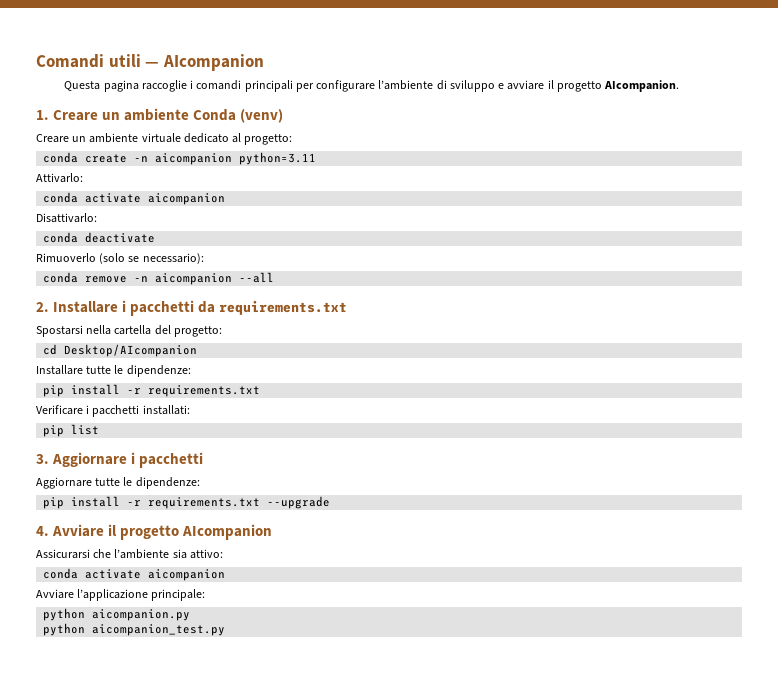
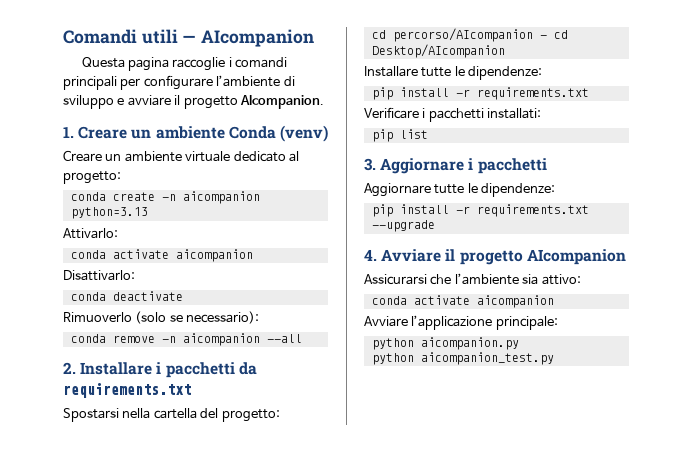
- conda create -n aicompanion python=3.11
+ conda create -n aicompanion python=3.13
- cd Desktop/AIcompanion
+ cd percorso/AIcompanion - cd Desktop/AIcompanion

